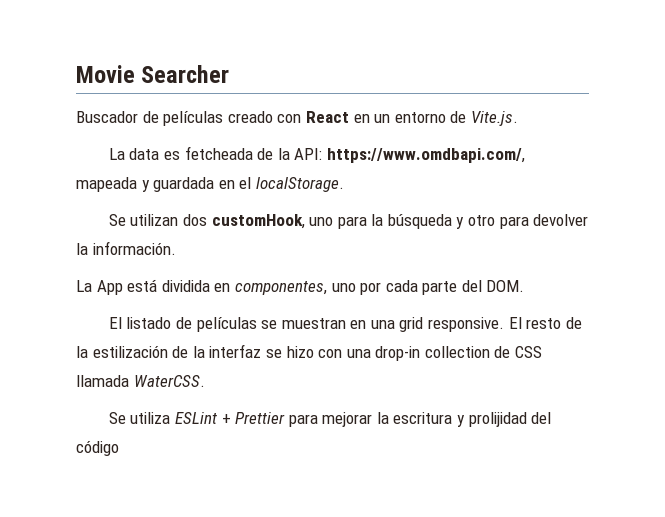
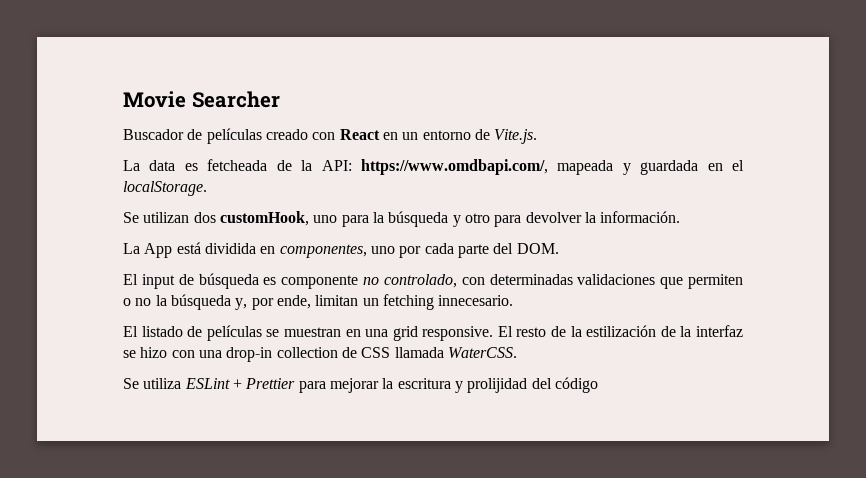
+ El input de búsqueda es componente no controlado, con determinadas validaciones que permiten o no la búsqueda y, por ende, limitan un fetching innecesario.

